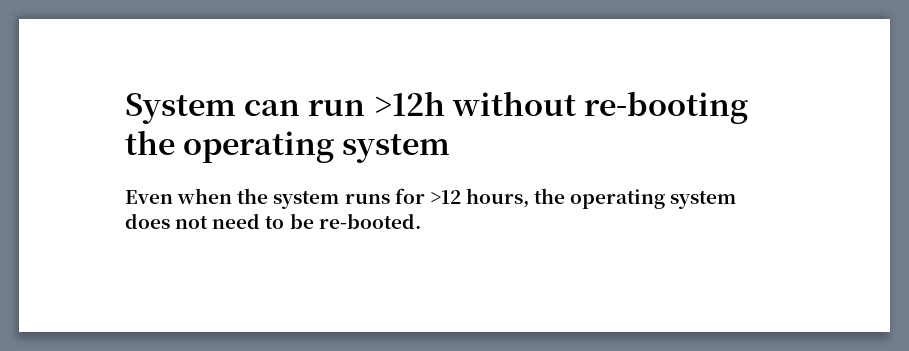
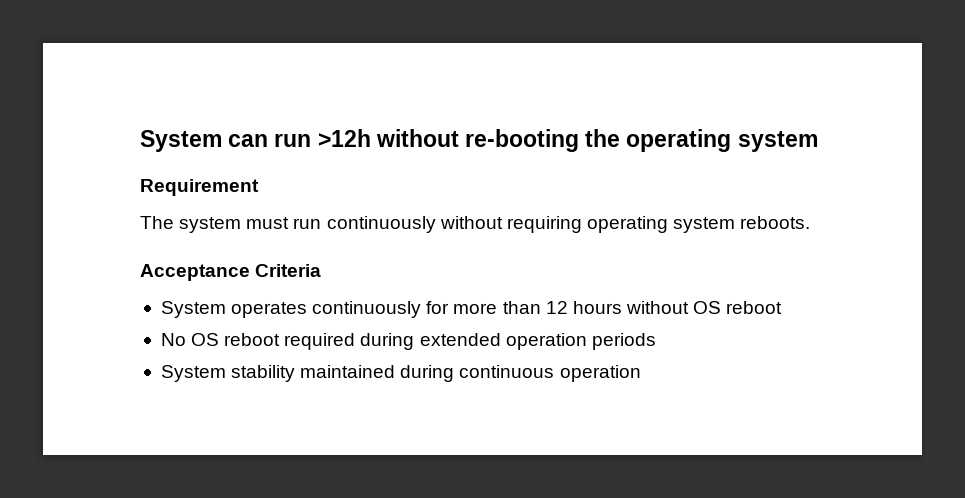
- Even when the system runs for >12 hours, the operating system does not need to be re-booted.
+ Requirement
+ The system must run continuously without requiring operating system reboots.
+ Acceptance Criteria
+ System operates continuously for more than 12 hours without OS reboot
+ No OS reboot required during extended operation periods
+ System stability maintained during continuous operation

